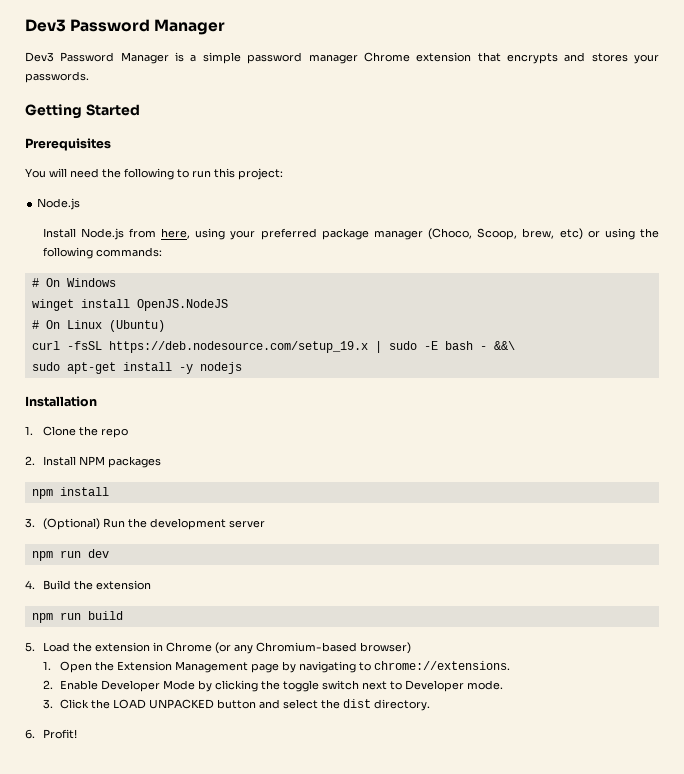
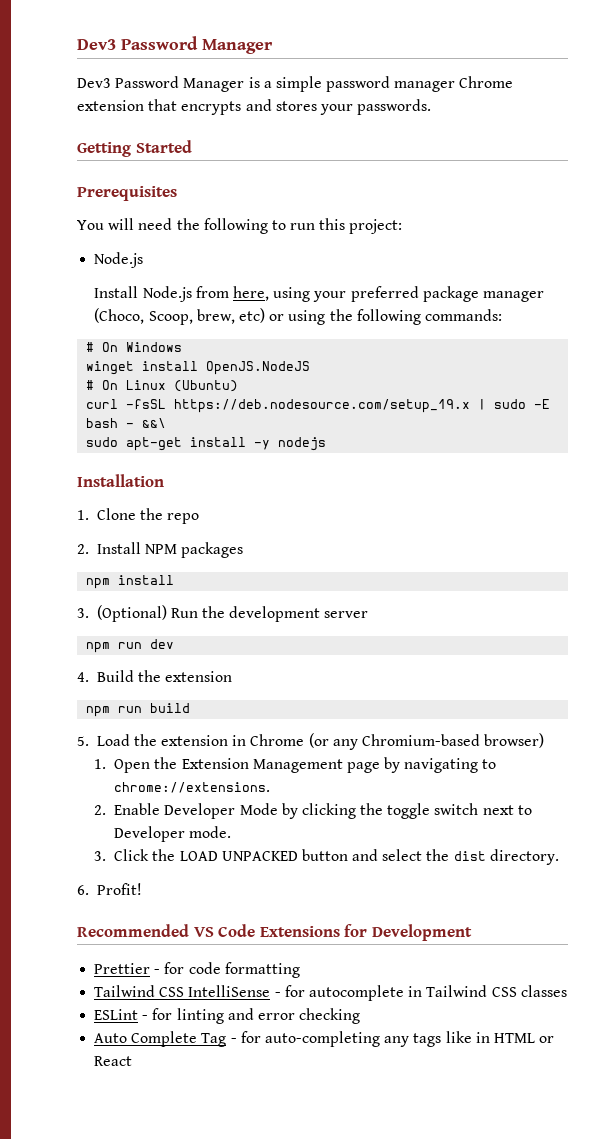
+ Recommended VS Code Extensions for Development
+ Prettier - for code formatting
+ Tailwind CSS IntelliSense - for autocomplete in Tailwind CSS classes
+ ESLint - for linting and error checking
+ Auto Complete Tag - for auto-completing any tags like in HTML or React

